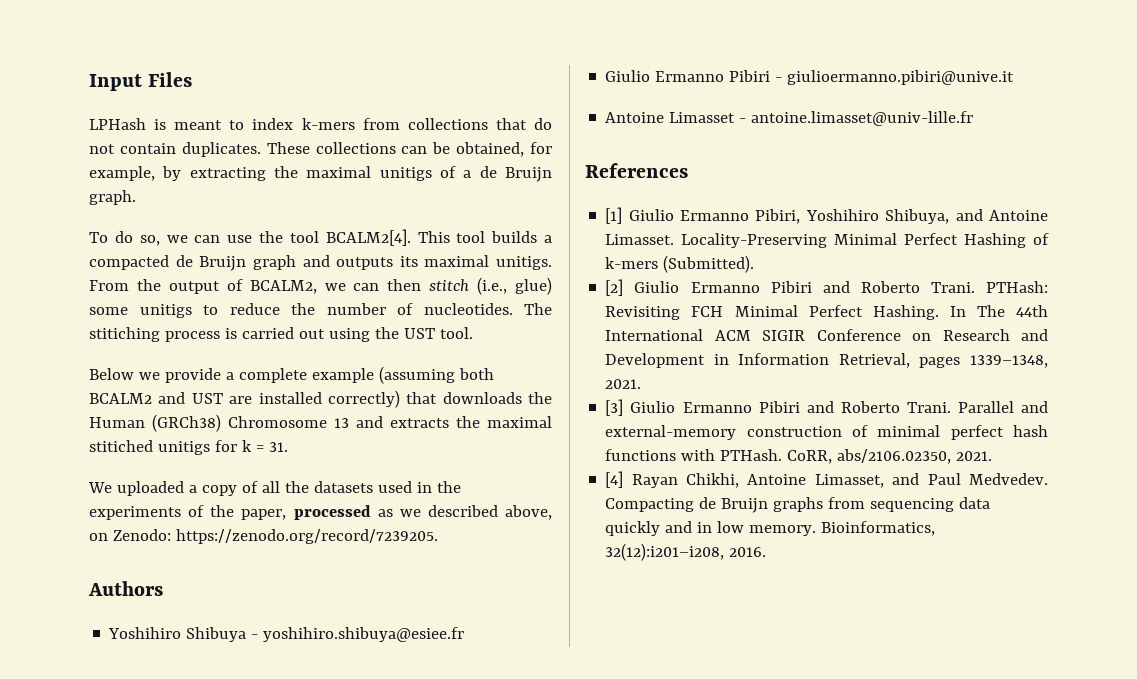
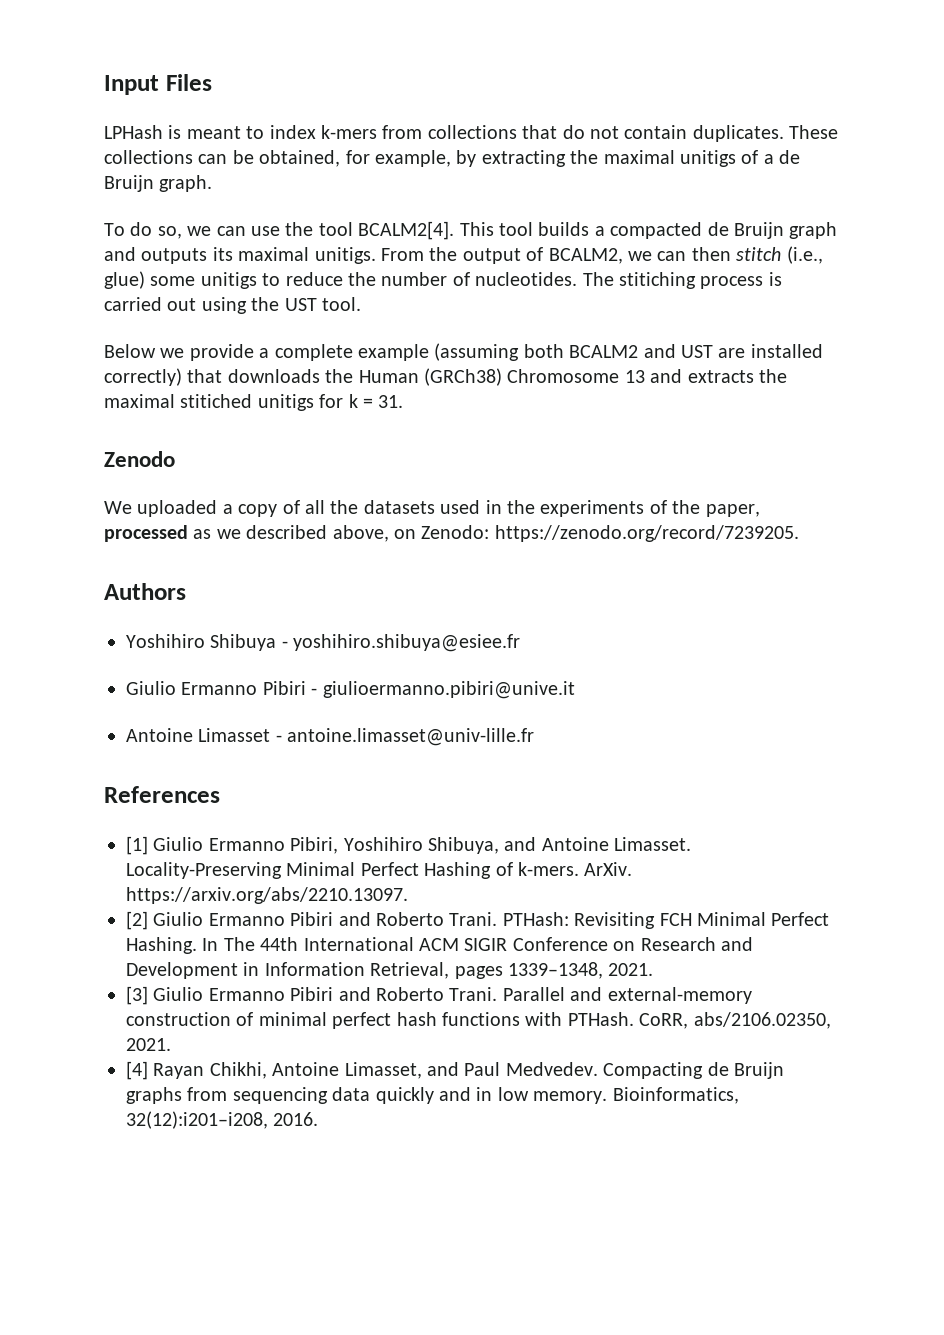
+ Zenodo
- Locality-Preserving Minimal Perfect Hashing of k-mers (Submitted).
+ Locality-Preserving Minimal Perfect Hashing of k-mers. ArXiv. https://arxiv.org/abs/2210.13097.

